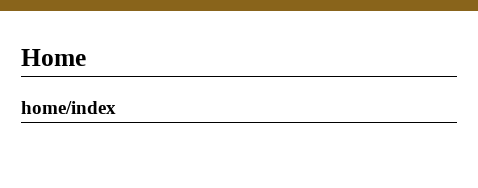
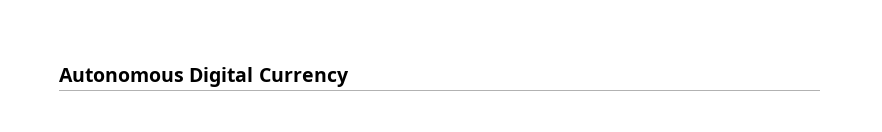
- Home
- home/index
+ Autonomous Digital Currency

